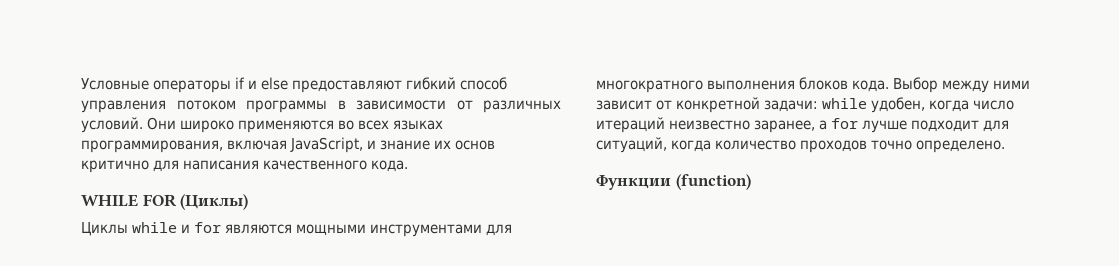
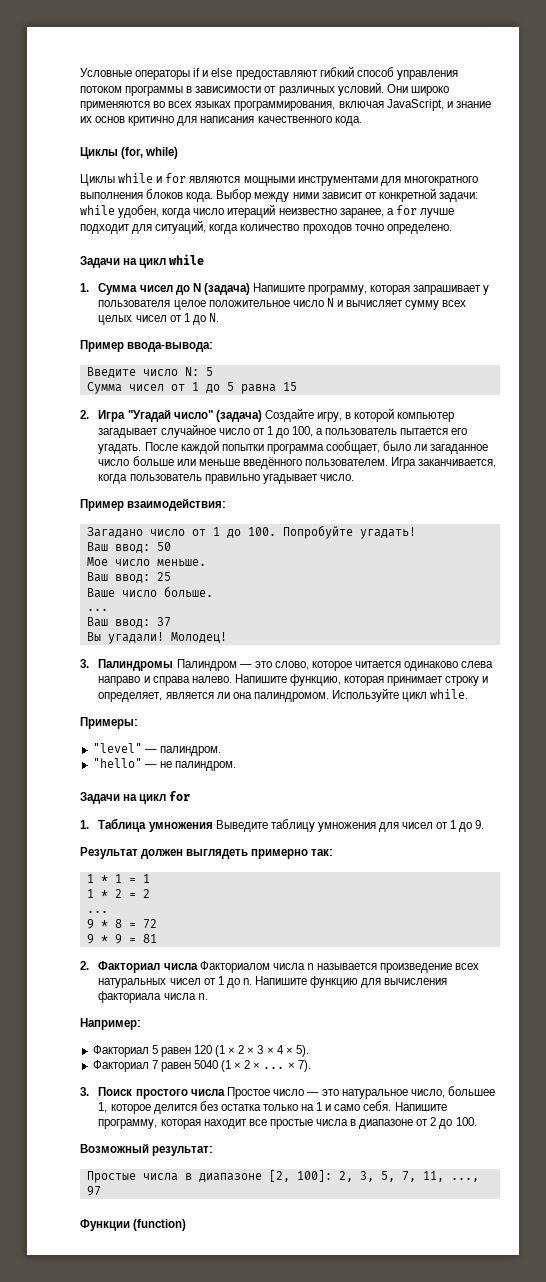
- WHILE FOR (Циклы)
+ Циклы (for, while)
+ Задачи на цикл while
+ 1. Сумма чисел до N (задача) Напишите программу, которая запрашивает у пользователя целое положительное число N и вычисляет сумму всех целых чисел от 1 до N.
+ Пример ввода-вывода:
+ Введите число N: 5
+ Сумма чисел от 1 до 5 равна 15
+ 2. Игра "Угадай число" (задача) Создайте игру, в которой компьютер загадывает случайное число от 1 до 100, а пользователь пытается его угадать. После каждой попытки программа сообщает, было ли загаданное число больше или меньше введённого пользователем. Игра заканчивается, когда пользователь правильно угадывает число.
+ Пример взаимодействия:
+ Загадано число от 1 до 100. Попробуйте угадать!
+ Ваш ввод: 50
+ Мое число меньше.
+ Ваш ввод: 25
+ Ваше число больше.
+ ...
+ Ваш ввод: 37
+ Вы угадали! Молодец!
+ 3. Палиндромы Палиндром — это слово, которое читается одинаково слева направо и справа налево. Напишите функцию, которая принимает строку и определяет, является ли она палиндромом. Используйте цикл while.
+ Примеры:
+ "level" — палиндром.
+ "hello" — не палиндром.
+ Задачи на цикл for
+ 1. Таблица умножения Выведите таблицу умножения для чисел от 1 до 9.
+ Результат должен выглядеть примерно так:
+ 1 * 1 = 1
+ 1 * 2 = 2
+ ...
+ 9 * 8 = 72
+ 9 * 9 = 81
+ 2. Факториал числа Факториалом числа n называется произведение всех натуральных чисел от 1 до n. Напишите функцию для вычисления факториала числа n.
+ Например:
+ Факториал 5 равен 120 (1 × 2 × 3 × 4 × 5).
+ Факториал 7 равен 5040 (1 × 2 × ... × 7).
+ 3. Поиск простого числа Простое число — это натуральное число, большее 1, которое делится без остатка только на 1 и само себя. Напишите программу, которая находит все простые числа в диапазоне от 2 до 100.
+ Возможный результат:
+ Простые числа в диапазоне [2, 100]: 2, 3, 5, 7, 11, ..., 97

